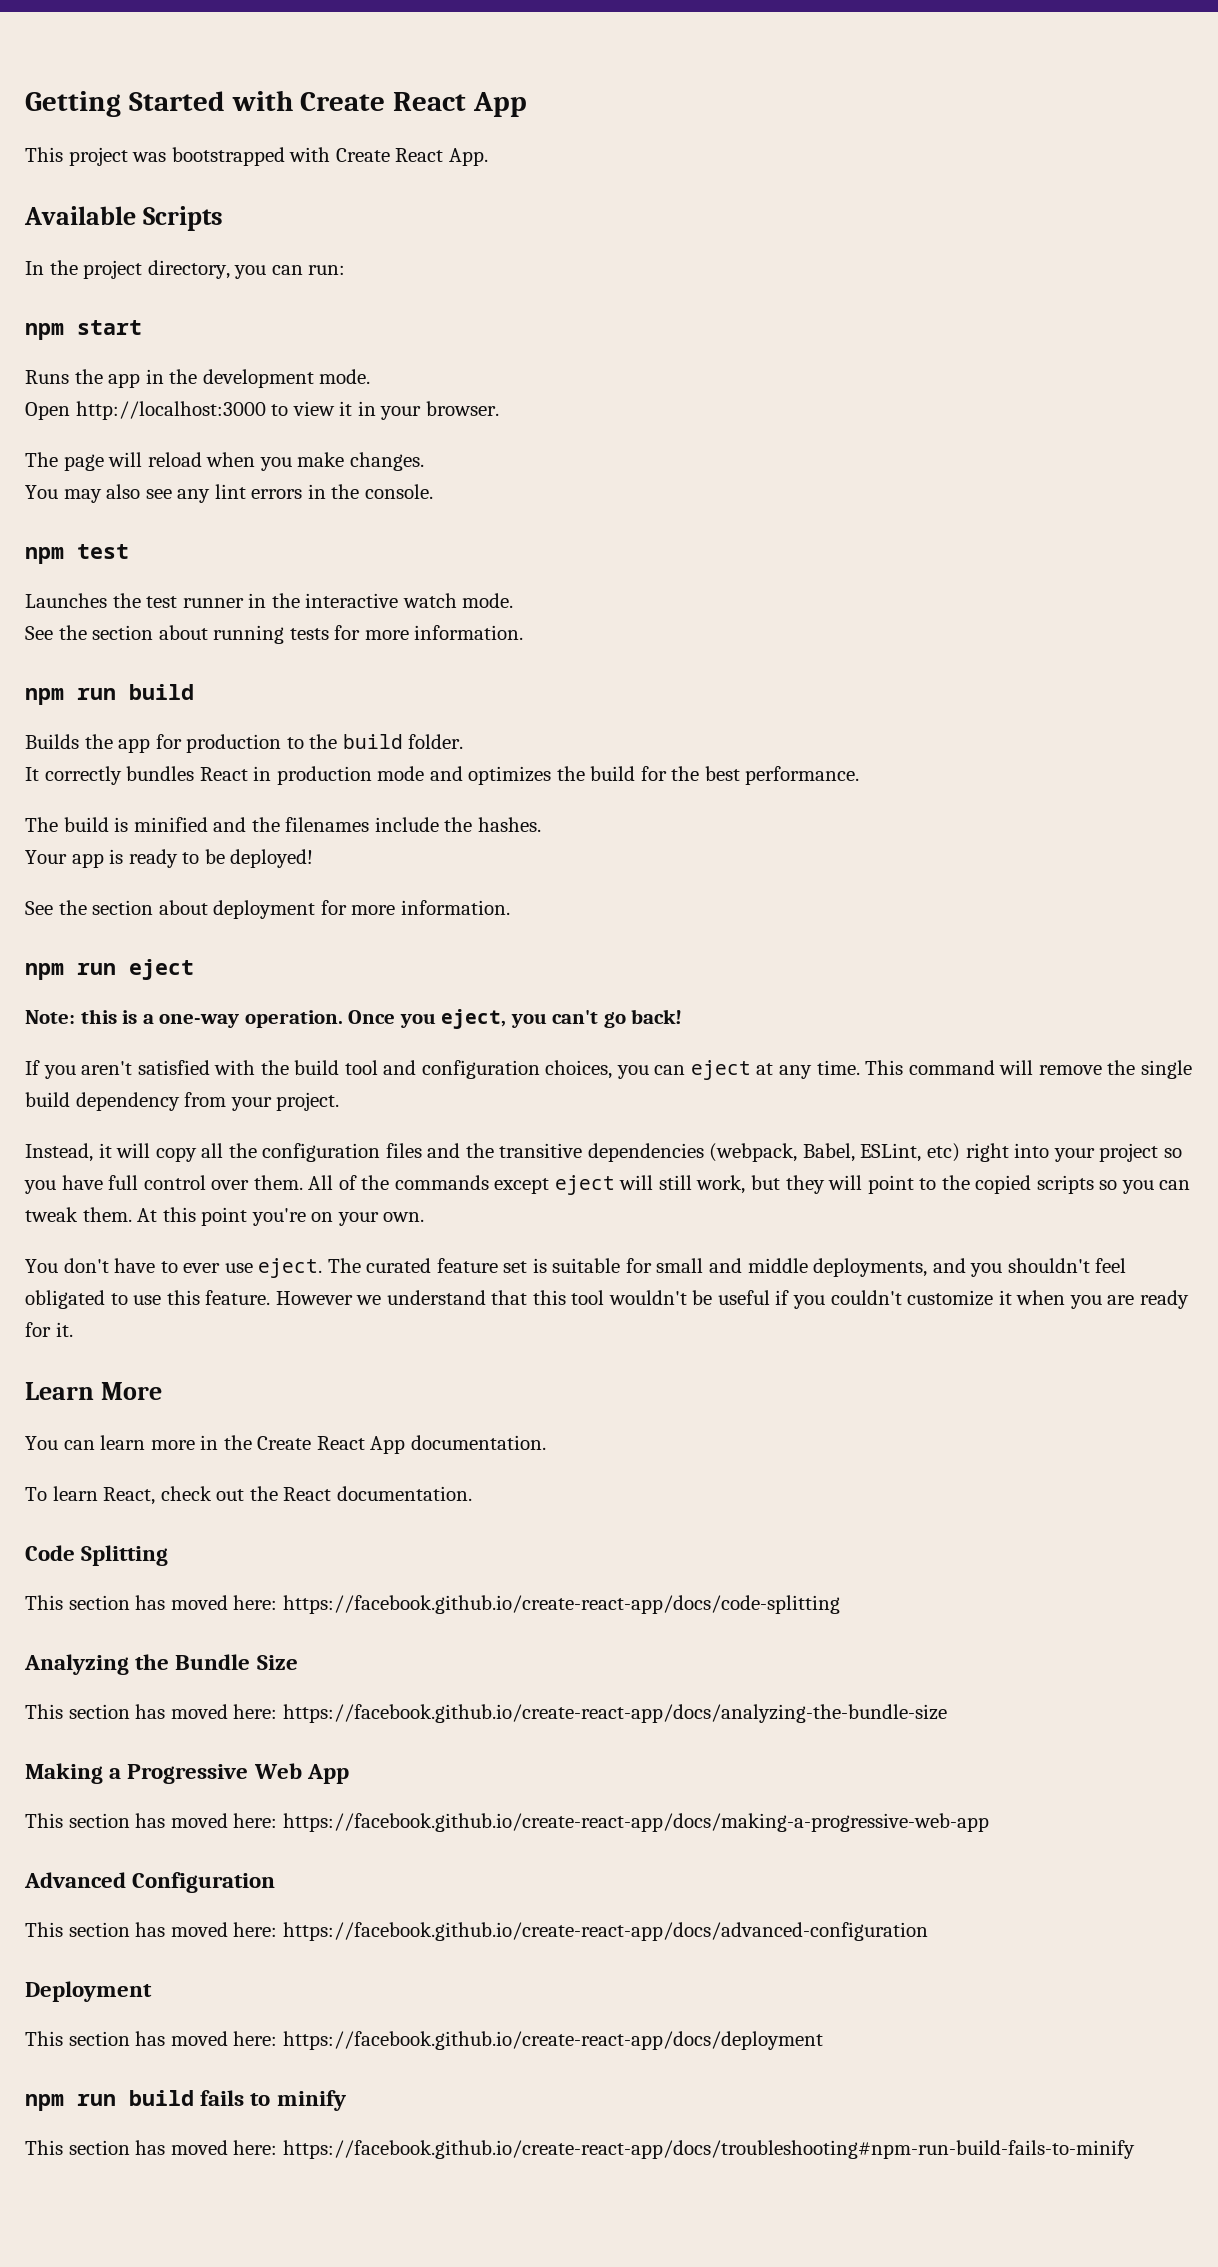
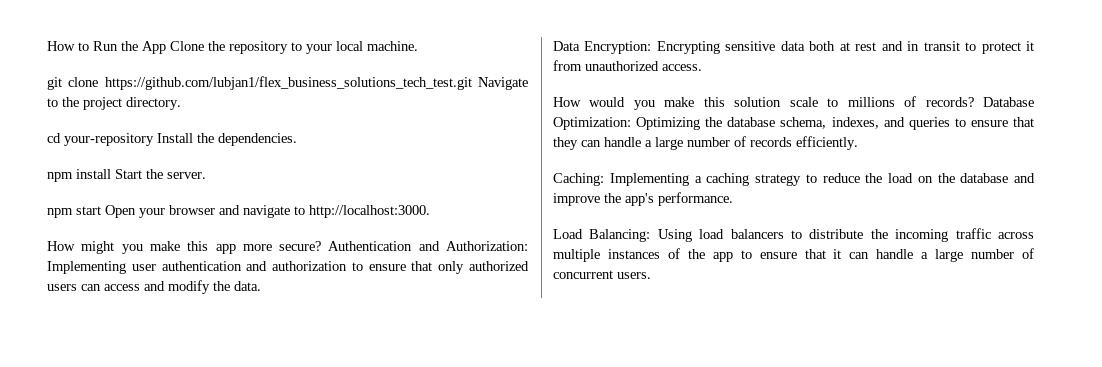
- Getting Started with Create React App
- This project was bootstrapped with Create React App.
- Available Scripts
- In the project directory, you can run:
- npm start
- Runs the app in the development mode.
- Open http://localhost:3000 to view it in your browser.
- The page will reload when you make changes.
- You may also see any lint errors in the console.
- npm test
- Launches the test runner in the interactive watch mode.
- See the section about running tests for more information.
- npm run build
- Builds the app for production to the build folder.
- It correctly bundles React in production mode and optimizes the build for the best performance.
- The build is minified and the filenames include the hashes.
- Your app is ready to be deployed!
- See the section about deployment for more information.
- npm run eject
- Note: this is a one-way operation. Once you eject, you can't go back!
- If you aren't satisfied with the build tool and configuration choices, you can eject at any time. This command will remove the single build dependency from your project.
- Instead, it will copy all the configuration files and the transitive dependencies (webpack, Babel, ESLint, etc) right into your project so you have full control over them. All of the commands except eject will still work, but they will point to the copied scripts so you can tweak them. At this point you're on your own.
- You don't have to ever use eject. The curated feature set is suitable for small and middle deployments, and you shouldn't feel obligated to use this feature. However we understand that this tool wouldn't be useful if you couldn't customize it when you are ready for it.
- Learn More
- You can learn more in the Create React App documentation.
- To learn React, check out the React documentation.
- Code Splitting
- This section has moved here: https://facebook.github.io/create-react-app/docs/code-splitting
- Analyzing the Bundle Size
- This section has moved here: https://facebook.github.io/create-react-app/docs/analyzing-the-bundle-size
- Making a Progressive Web App
- This section has moved here: https://facebook.github.io/create-react-app/docs/making-a-progressive-web-app
- Advanced Configuration
- This section has moved here: https://facebook.github.io/create-react-app/docs/advanced-configuration
- Deployment
- This section has moved here: https://facebook.github.io/create-react-app/docs/deployment
- npm run build fails to minify
- This section has moved here: https://facebook.github.io/create-react-app/docs/troubleshooting#npm-run-build-fails-to-minify
+ How to Run the App Clone the repository to your local machine.
+ git clone https://github.com/lubjan1/flex_business_solutions_tech_test.git Navigate to the project directory.
+ cd your-repository Install the dependencies.
+ npm install Start the server.
+ npm start Open your browser and navigate to http://localhost:3000.
+ How might you make this app more secure? Authentication and Authorization: Implementing user authentication and authorization to ensure that only authorized users can access and modify the data.
+ Data Encryption: Encrypting sensitive data both at rest and in transit to protect it from unauthorized access.
+ How would you make this solution scale to millions of records? Database Optimization: Optimizing the database schema, indexes, and queries to ensure that they can handle a large number of records efficiently.
+ Caching: Implementing a caching strategy to reduce the load on the database and improve the app's performance.
+ Load Balancing: Using load balancers to distribute the incoming traffic across multiple instances of the app to ensure that it can handle a large number of concurrent users.

